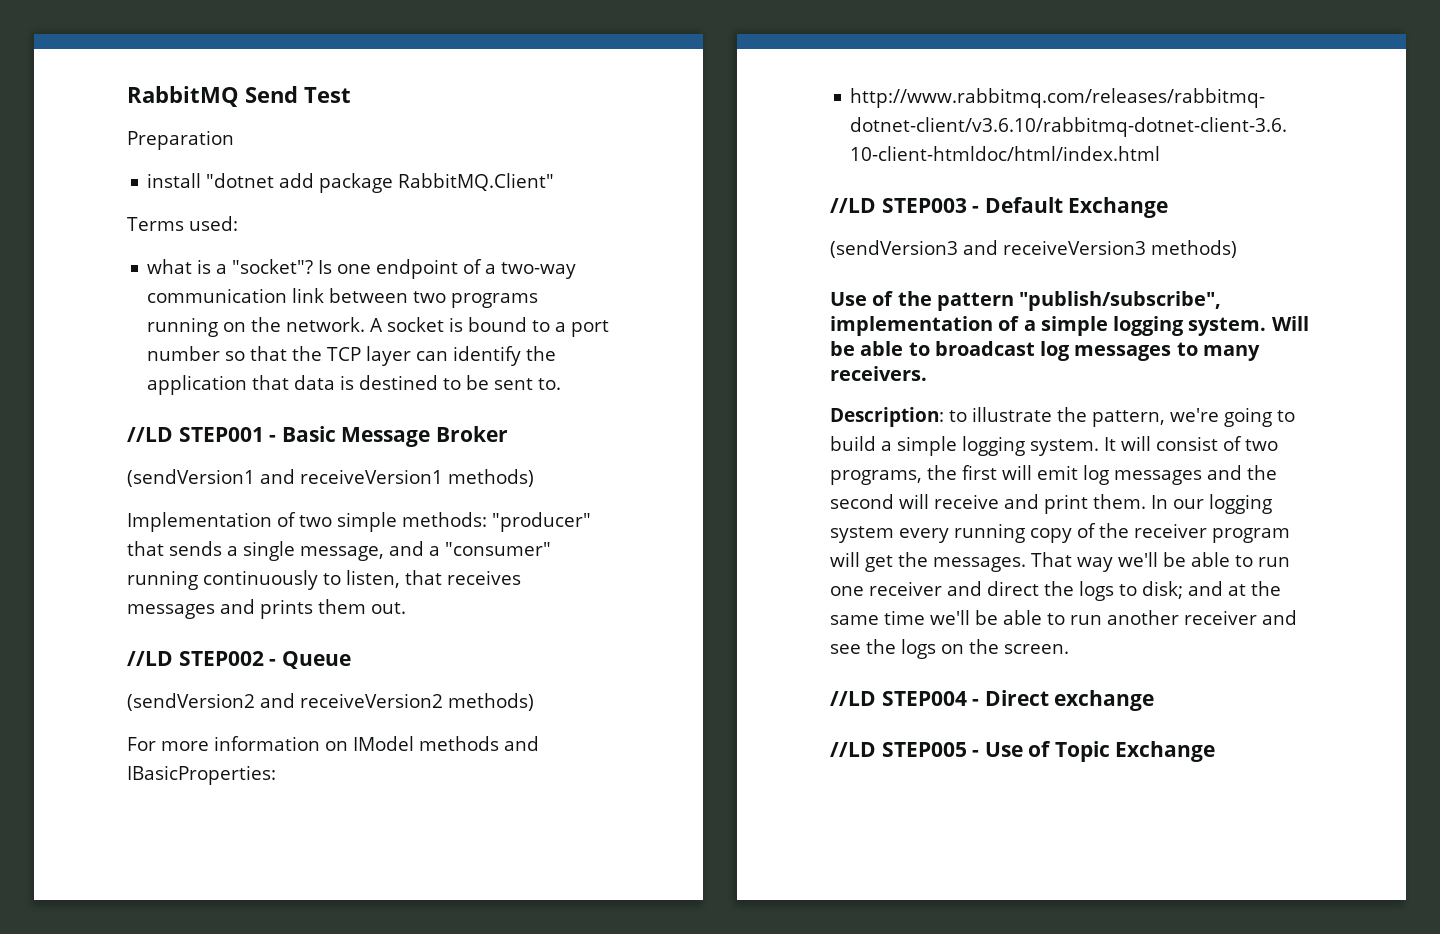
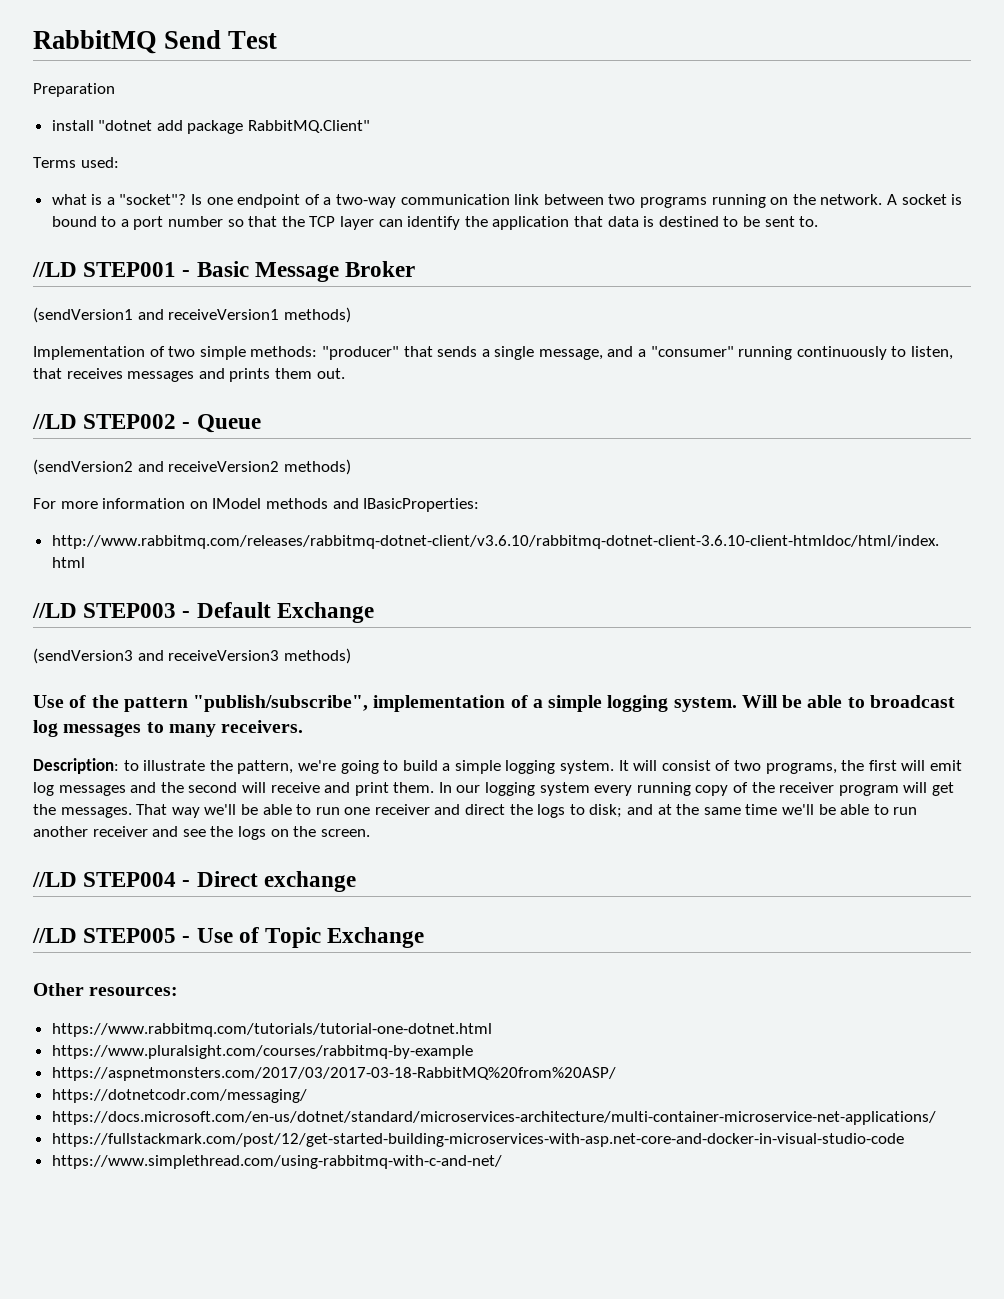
+ Other resources:
+ https://www.rabbitmq.com/tutorials/tutorial-one-dotnet.html
+ https://www.pluralsight.com/courses/rabbitmq-by-example
+ https://aspnetmonsters.com/2017/03/2017-03-18-RabbitMQ%20from%20ASP/
+ https://dotnetcodr.com/messaging/
+ https://docs.microsoft.com/en-us/dotnet/standard/microservices-architecture/multi-container-microservice-net-applications/
+ https://fullstackmark.com/post/12/get-started-building-microservices-with-asp.net-core-and-docker-in-visual-studio-code
+ https://www.simplethread.com/using-rabbitmq-with-c-and-net/

